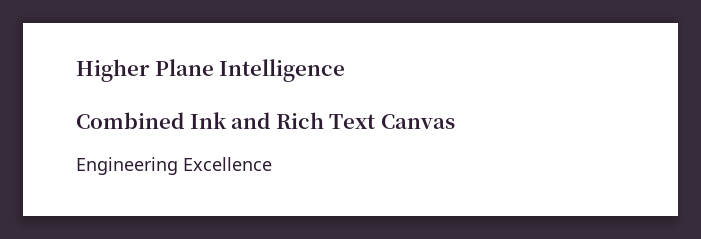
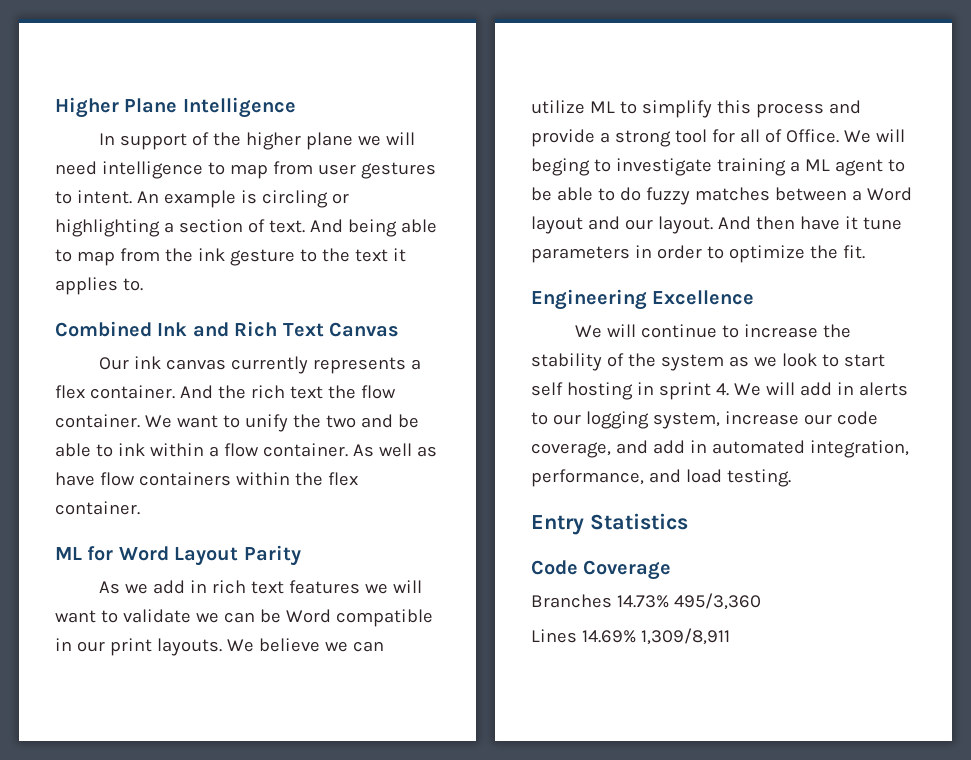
+ In support of the higher plane we will need intelligence to map from user gestures to intent. An example is circling or highlighting a section of text. And being able to map from the ink gesture to the text it applies to.
+ Our ink canvas currently represents a flex container. And the rich text the flow container. We want to unify the two and be able to ink within a flow container. As well as have flow containers within the flex container.
+ ML for Word Layout Parity
+ As we add in rich text features we will want to validate we can be Word compatible in our print layouts. We believe we can utilize ML to simplify this process and provide a strong tool for all of Office. We will beging to investigate training a ML agent to be able to do fuzzy matches between a Word layout and our layout. And then have it tune parameters in order to optimize the fit.
  Engineering Excellence
+ We will continue to increase the stability of the system as we look to start self hosting in sprint 4. We will add in alerts to our logging system, increase our code coverage, and add in automated integration, performance, and load testing.
+ Entry Statistics
+ Code Coverage
+ Branches 14.73% 495/3,360
+ Lines 14.69% 1,309/8,911

